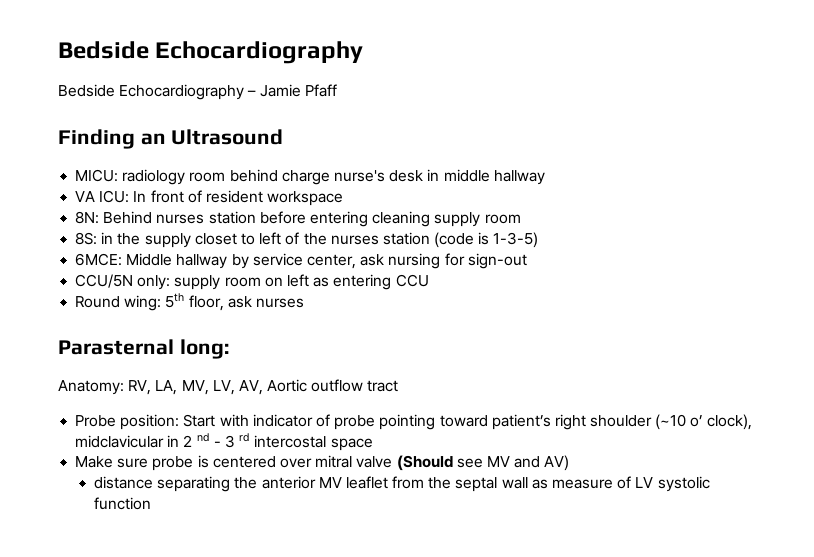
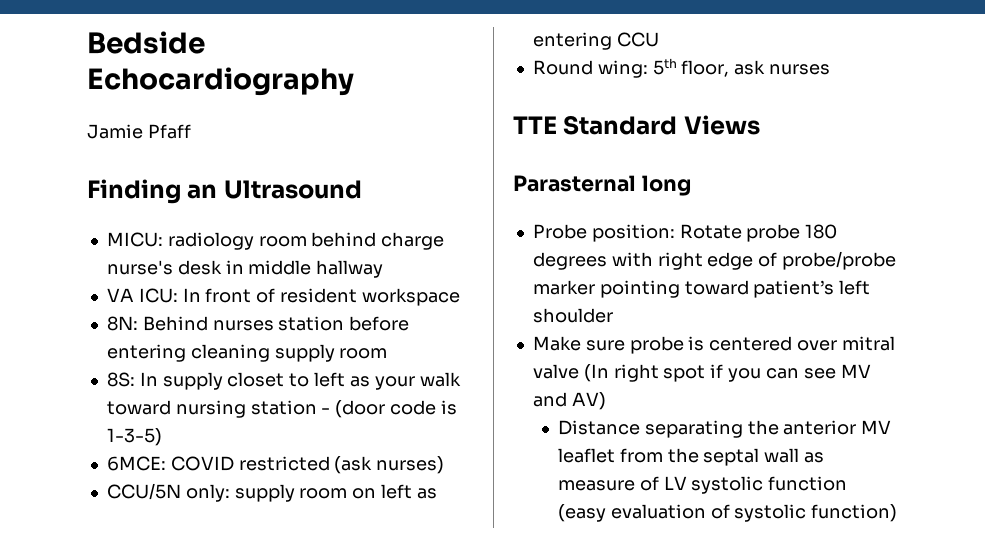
- Bedside Echocardiography – Jamie Pfaff
+ Jamie Pfaff
- 8S: in the supply closet to left of the nurses station (code is 1-3-5)
- 6MCE: Middle hallway by service center, ask nursing for sign-out
+ 8S: In supply closet to left as your walk toward nursing station - (door code is 1-3-5)
+ 6MCE: COVID restricted (ask nurses)
- Parasternal long:
- Anatomy: RV, LA, MV, LV, AV, Aortic outflow tract
- Probe position: Start with indicator of probe pointing toward patient’s right shoulder (~10 o’ clock), midclavicular in 2 nd - 3 rd intercostal space
+ TTE Standard Views
+ Parasternal long
+ Probe position: Rotate probe 180 degrees with right edge of probe/probe marker pointing toward patient’s left shoulder
- Make sure probe is centered over mitral valve (Should see MV and AV)
+ Make sure probe is centered over mitral valve (In right spot if you can see MV and AV)
- distance separating the anterior MV leaflet from the septal wall as measure of LV systolic function
+ Distance separating the anterior MV leaflet from the septal wall as measure of LV systolic function (easy evaluation of systolic function)

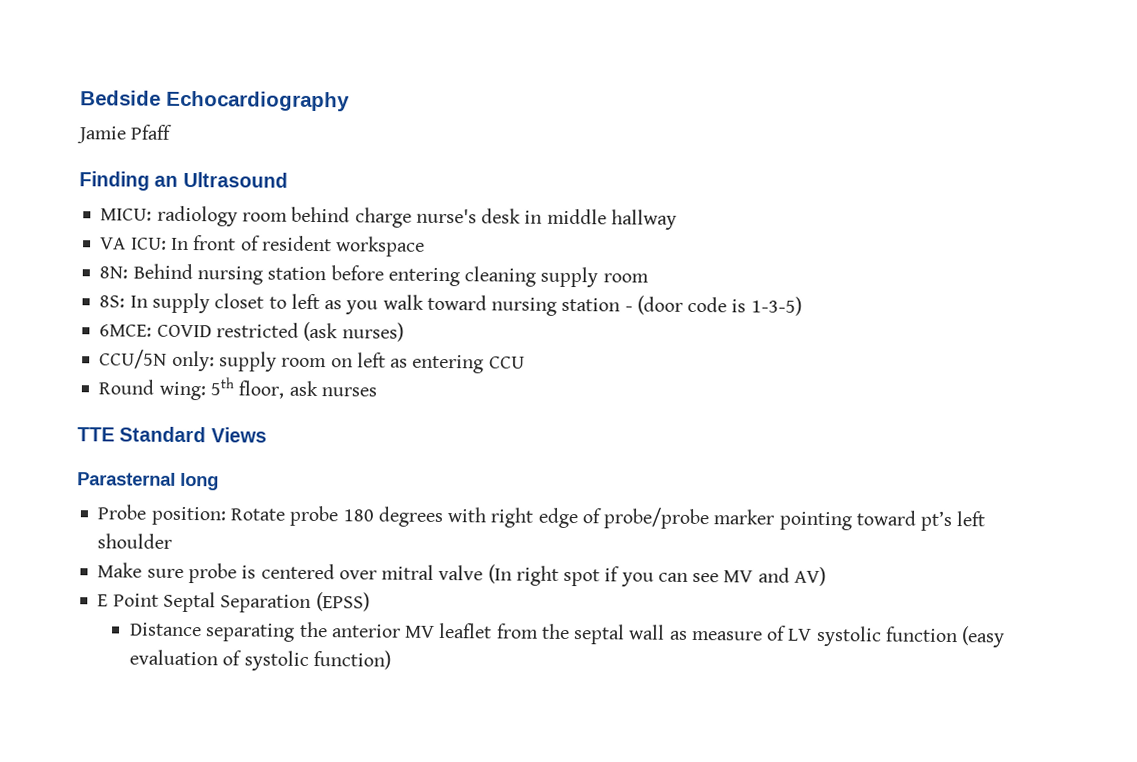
- 8N: Behind nurses station before entering cleaning supply room
+ 8N: Behind nursing station before entering cleaning supply room
- 8S: In supply closet to left as your walk toward nursing station - (door code is 1-3-5)
+ 8S: In supply closet to left as you walk toward nursing station - (door code is 1-3-5)
- Probe position: Rotate probe 180 degrees with right edge of probe/probe marker pointing toward patient’s left shoulder
+ Probe position: Rotate probe 180 degrees with right edge of probe/probe marker pointing toward pt’s left shoulder
+ E Point Septal Separation (EPSS)

